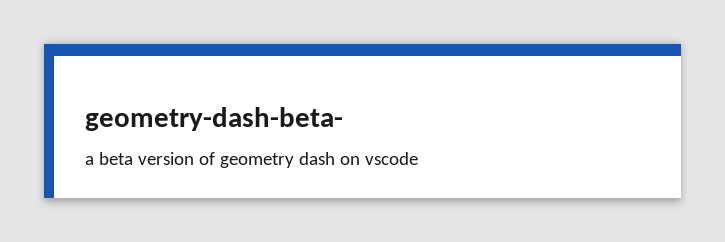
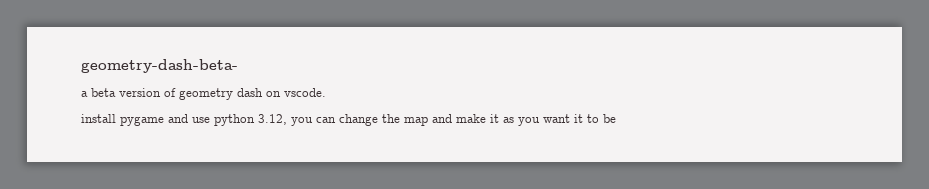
- a beta version of geometry dash on vscode
+ a beta version of geometry dash on vscode.
+ install pygame and use python 3.12, you can change the map and make it as you want it to be

